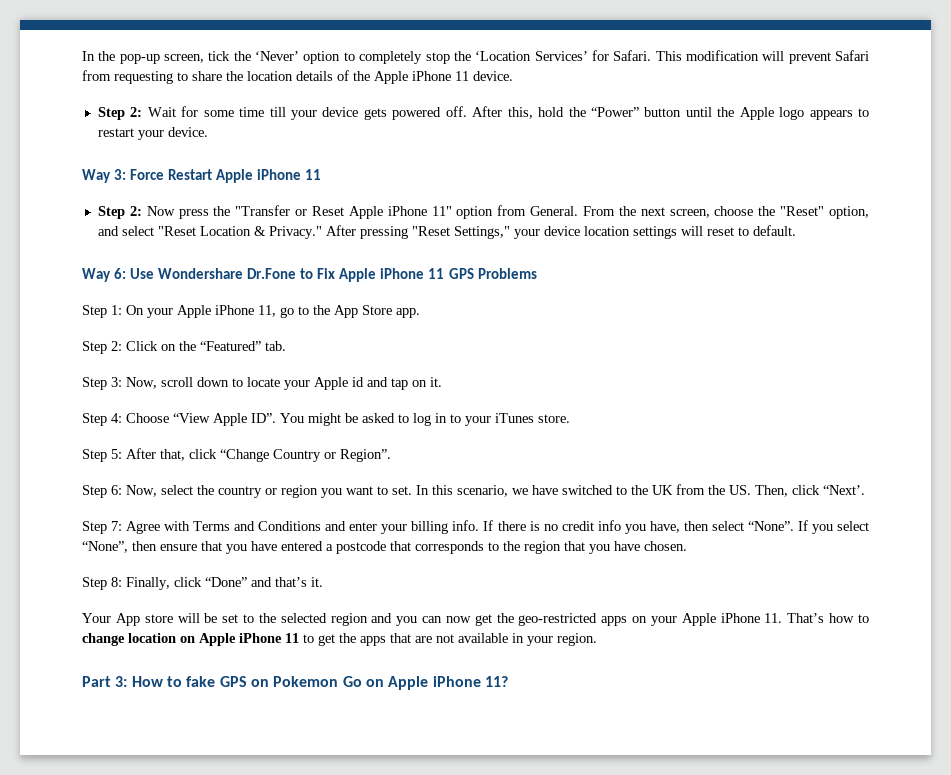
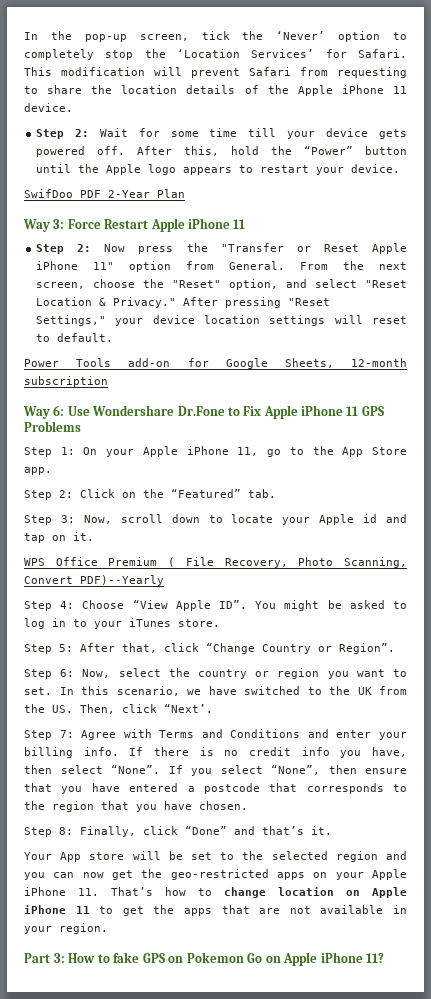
+ SwifDoo PDF 2-Year Plan
+ Power Tools add-on for Google Sheets, 12-month subscription
+ WPS Office Premium ( File Recovery, Photo Scanning, Convert PDF)--Yearly

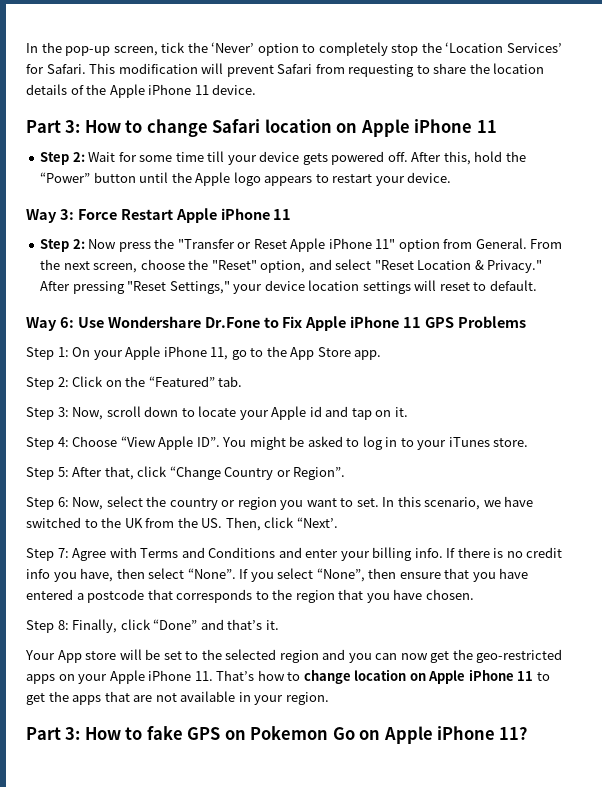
+ Part 3: How to change Safari location on Apple iPhone 11
- SwifDoo PDF 2-Year Plan
- Power Tools add-on for Google Sheets, 12-month subscription
- WPS Office Premium ( File Recovery, Photo Scanning, Convert PDF)--Yearly

